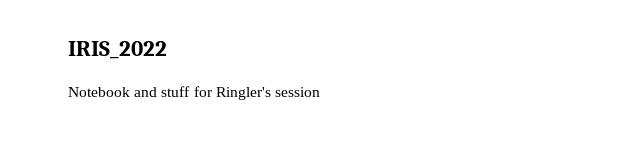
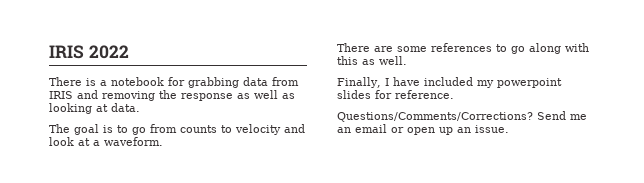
- IRIS_2022
- Notebook and stuff for Ringler's session
+ IRIS 2022
+ There is a notebook for grabbing data from IRIS and removing the response as well as looking at data.
+ The goal is to go from counts to velocity and look at a waveform.
+ There are some references to go along with this as well.
+ Finally, I have included my powerpoint slides for reference.
+ Questions/Comments/Corrections? Send me an email or open up an issue.

